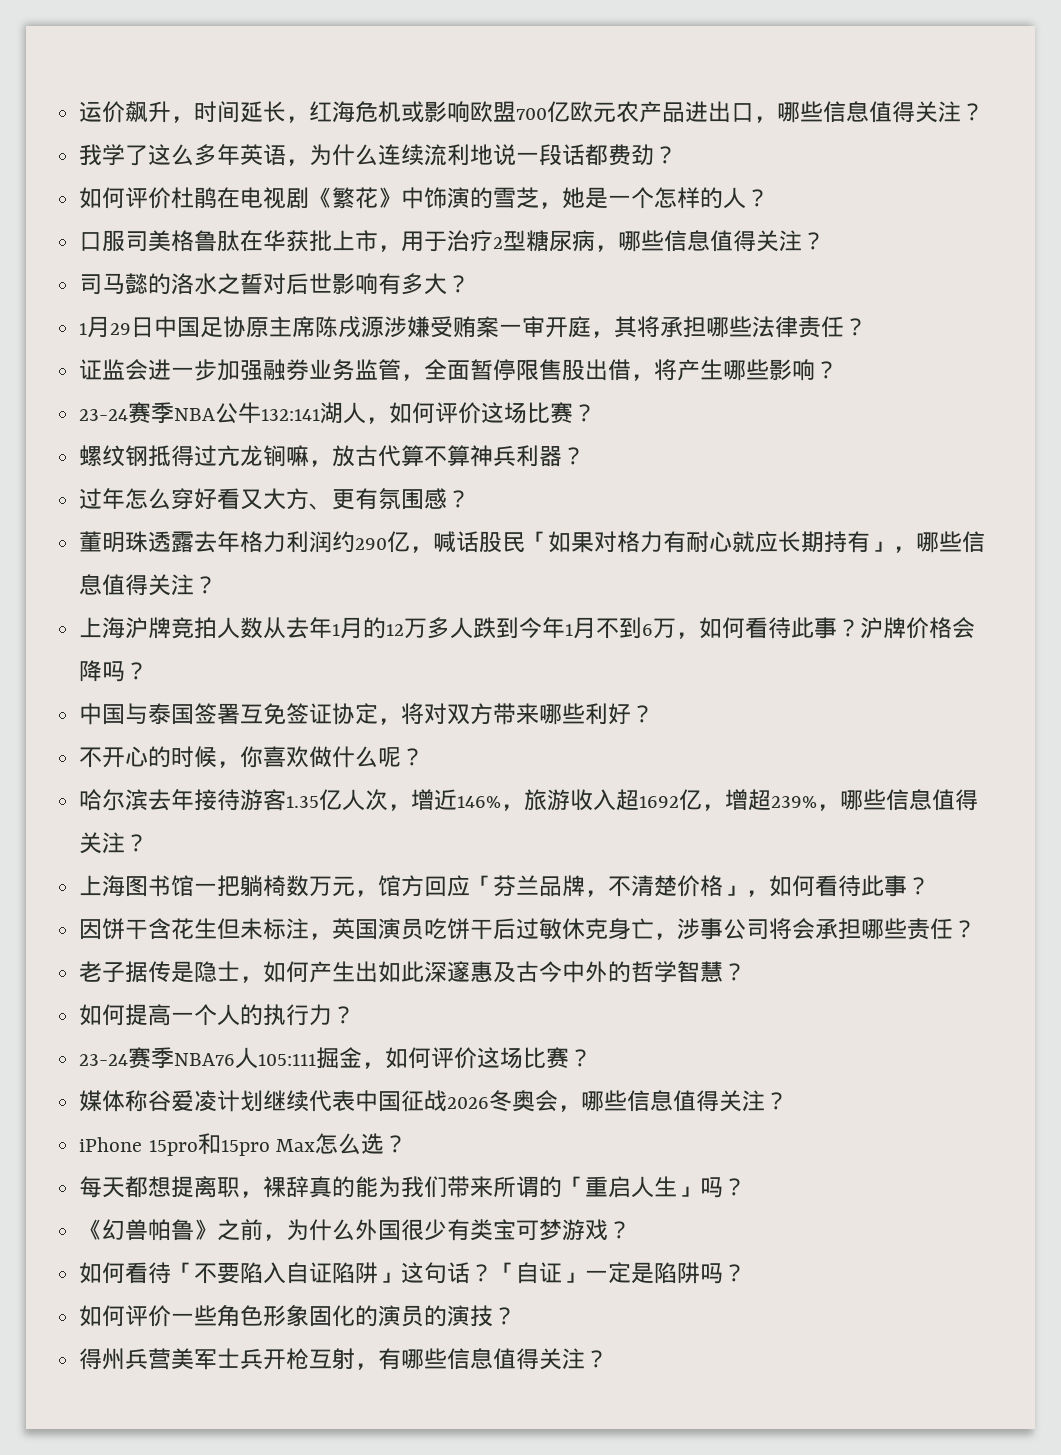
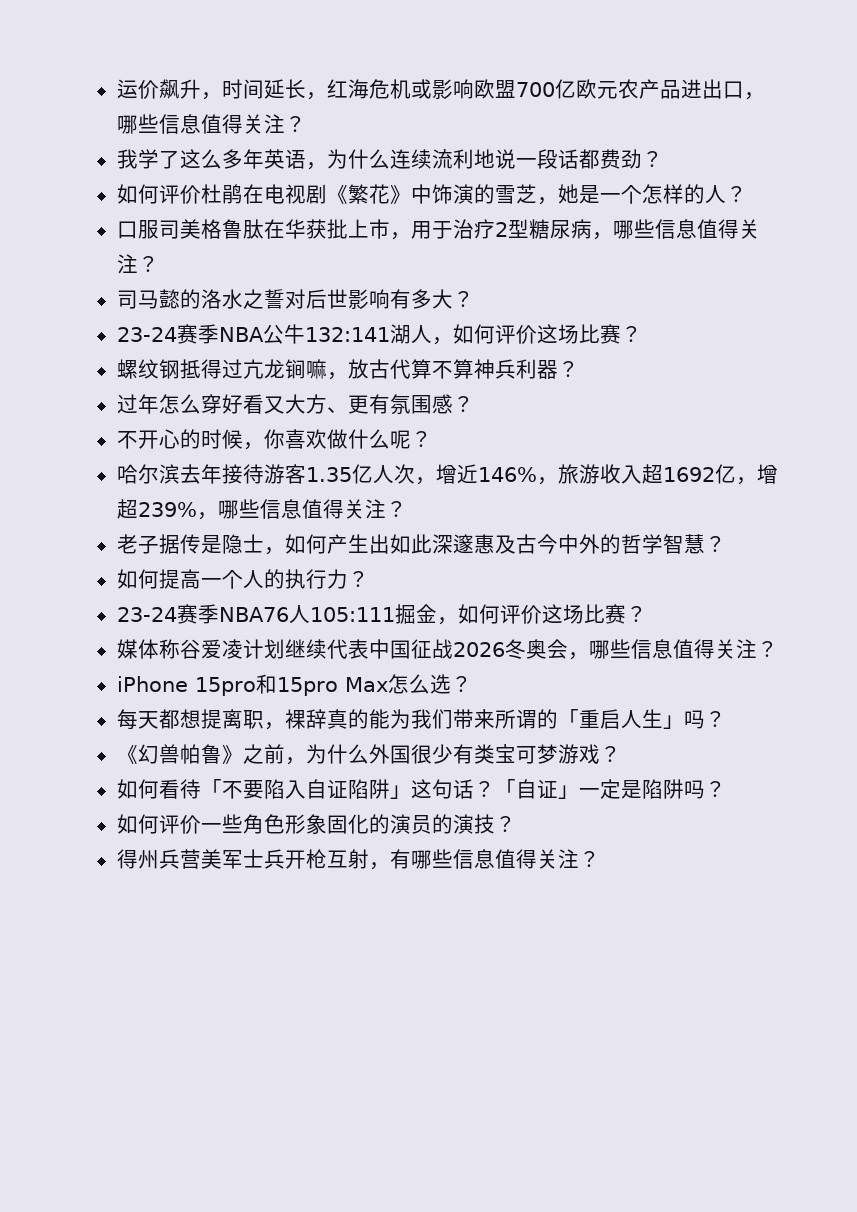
- 1月29日中国足协原主席陈戌源涉嫌受贿案一审开庭，其将承担哪些法律责任？
- 证监会进一步加强融券业务监管，全面暂停限售股出借，将产生哪些影响？
- 董明珠透露去年格力利润约290亿，喊话股民「如果对格力有耐心就应长期持有」，哪些信息值得关注？
- 上海沪牌竞拍人数从去年1月的12万多人跌到今年1月不到6万，如何看待此事？沪牌价格会降吗？
- 中国与泰国签署互免签证协定，将对双方带来哪些利好？
- 上海图书馆一把躺椅数万元，馆方回应「芬兰品牌，不清楚价格」，如何看待此事？
- 因饼干含花生但未标注，英国演员吃饼干后过敏休克身亡，涉事公司将会承担哪些责任？

